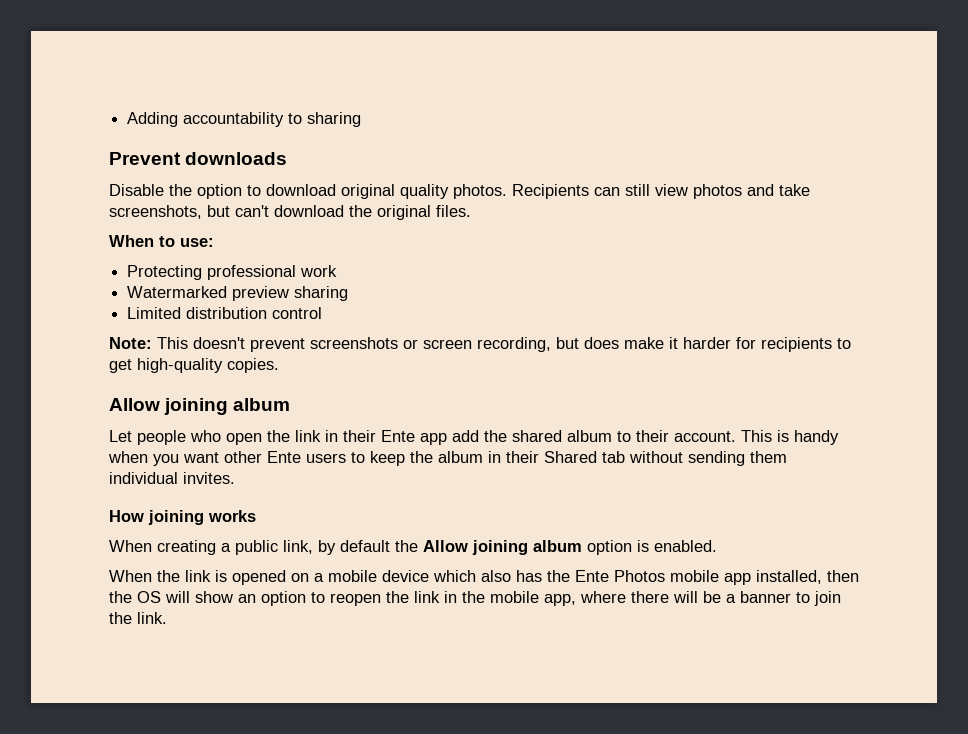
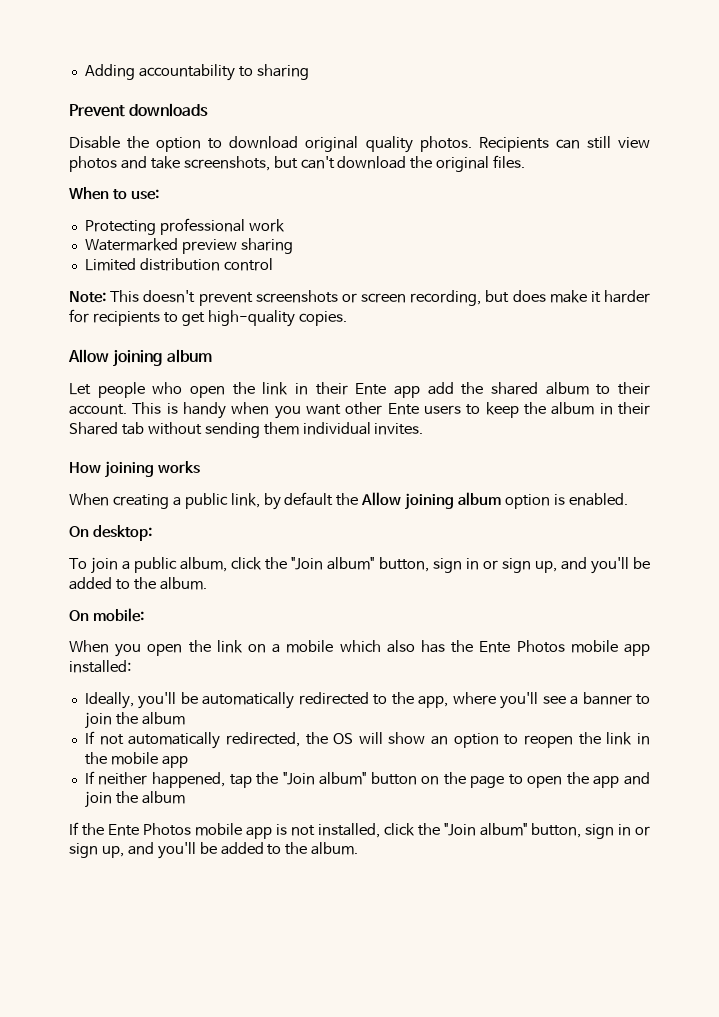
- When the link is opened on a mobile device which also has the Ente Photos mobile app installed, then the OS will show an option to reopen the link in the mobile app, where there will be a banner to join the link.
+ On desktop:
+ To join a public album, click the "Join album" button, sign in or sign up, and you'll be added to the album.
+ On mobile:
+ When you open the link on a mobile which also has the Ente Photos mobile app installed:
+ Ideally, you'll be automatically redirected to the app, where you'll see a banner to join the album
+ If not automatically redirected, the OS will show an option to reopen the link in the mobile app
+ If neither happened, tap the "Join album" button on the page to open the app and join the album
+ If the Ente Photos mobile app is not installed, click the "Join album" button, sign in or sign up, and you'll be added to the album.

